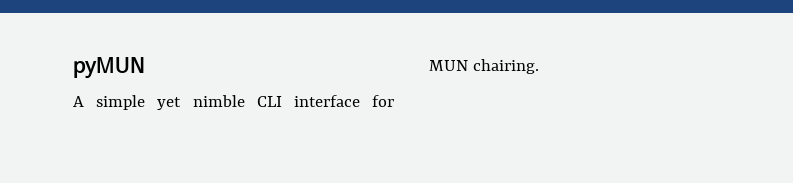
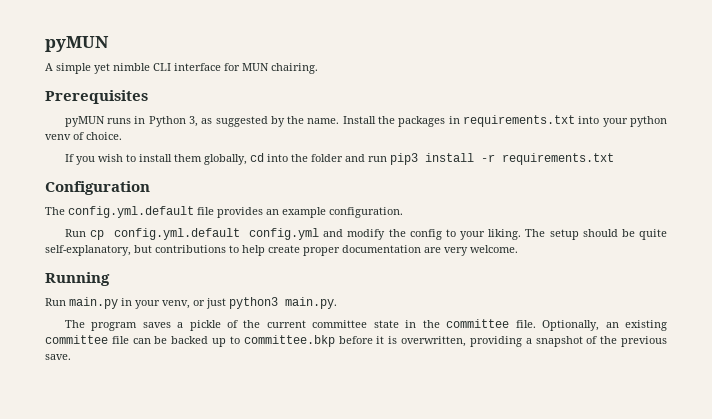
+ Prerequisites
+ pyMUN runs in Python 3, as suggested by the name. Install the packages in requirements.txt into your python venv of choice.
+ If you wish to install them globally, cd into the folder and run pip3 install -r requirements.txt
+ Configuration
+ The config.yml.default file provides an example configuration.
+ Run cp config.yml.default config.yml and modify the config to your liking. The setup should be quite self-explanatory, but contributions to help create proper documentation are very welcome.
+ Running
+ Run main.py in your venv, or just python3 main.py.
+ The program saves a pickle of the current committee state in the committee file. Optionally, an existing committee file can be backed up to committee.bkp before it is overwritten, providing a snapshot of the previous save.

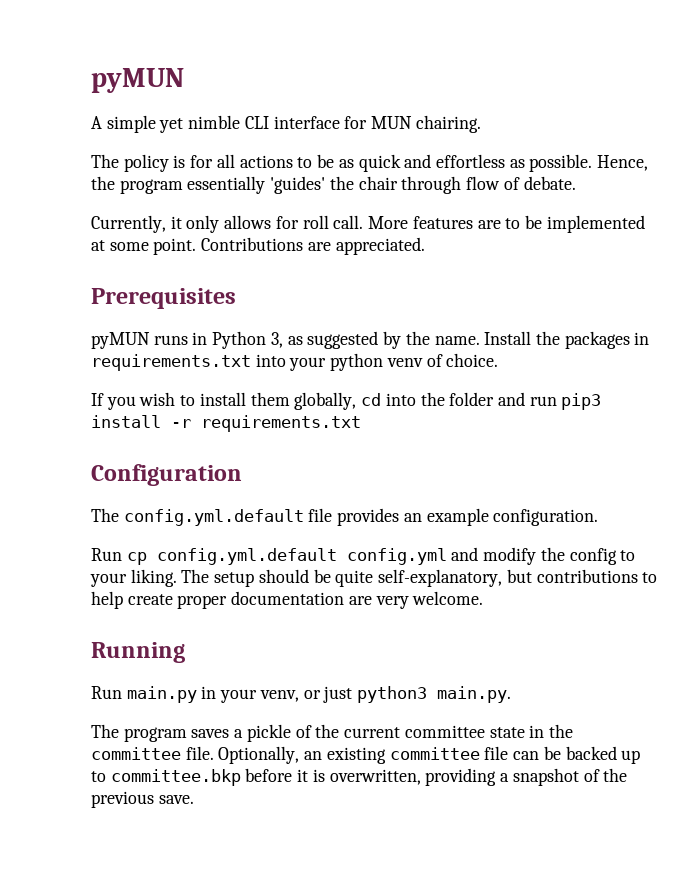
+ The policy is for all actions to be as quick and effortless as possible. Hence, the program essentially 'guides' the chair through flow of debate.
+ Currently, it only allows for roll call. More features are to be implemented at some point. Contributions are appreciated.

